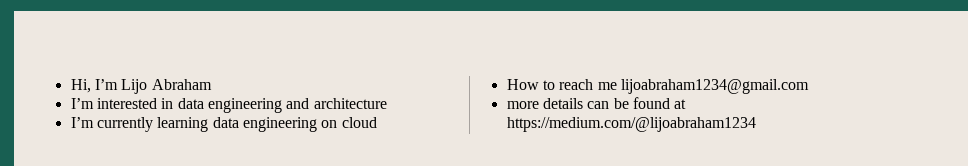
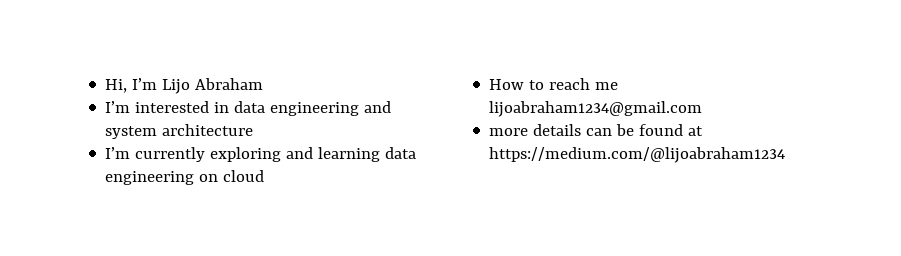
- I’m interested in data engineering and architecture
+ I’m interested in data engineering and system architecture
- I’m currently learning data engineering on cloud
+ I’m currently exploring and learning data engineering on cloud

